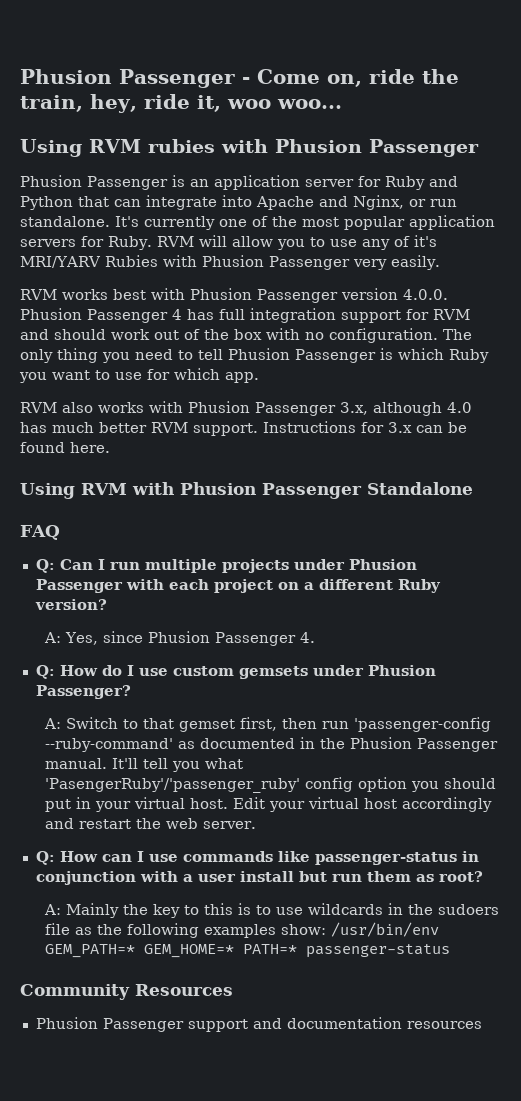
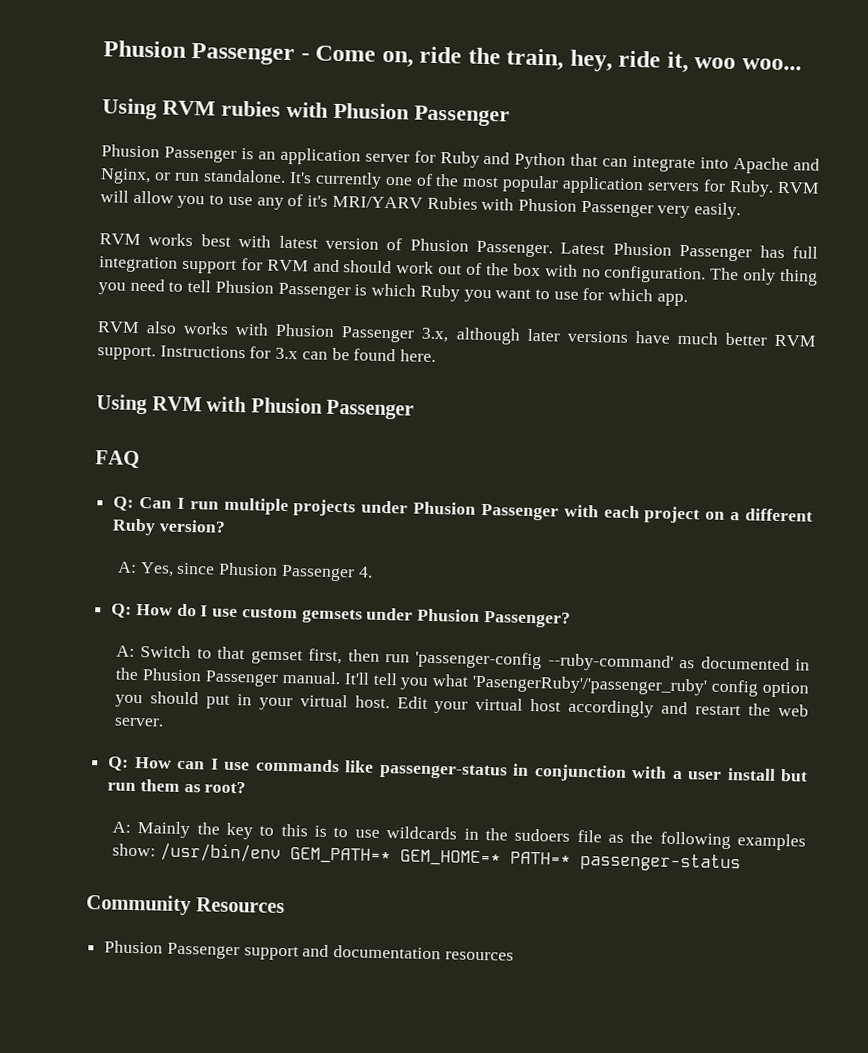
- RVM works best with Phusion Passenger version 4.0.0. Phusion Passenger 4 has full integration support for RVM and should work out of the box with no configuration.
+ RVM works best with latest version of Phusion Passenger. Latest Phusion Passenger has full integration support for RVM and should work out of the box with no configuration.
- RVM also works with Phusion Passenger 3.x, although 4.0 has much better RVM support.
+ RVM also works with Phusion Passenger 3.x, although later versions have much better RVM support.
- Using RVM with Phusion Passenger Standalone
+ Using RVM with Phusion Passenger

